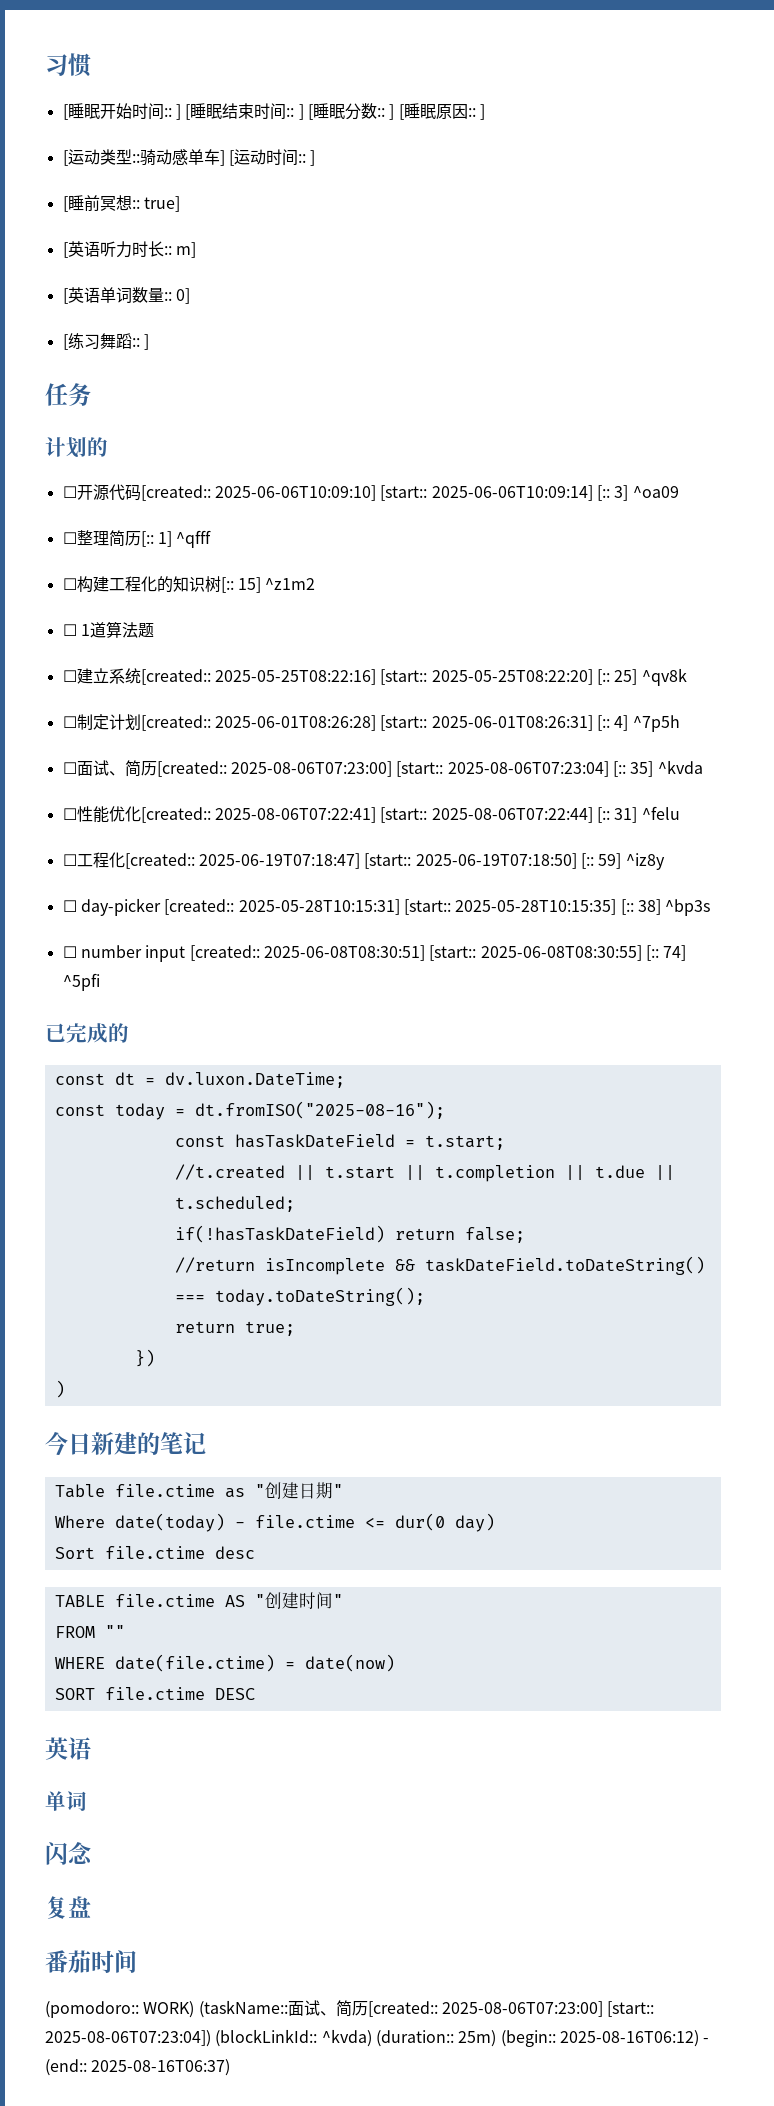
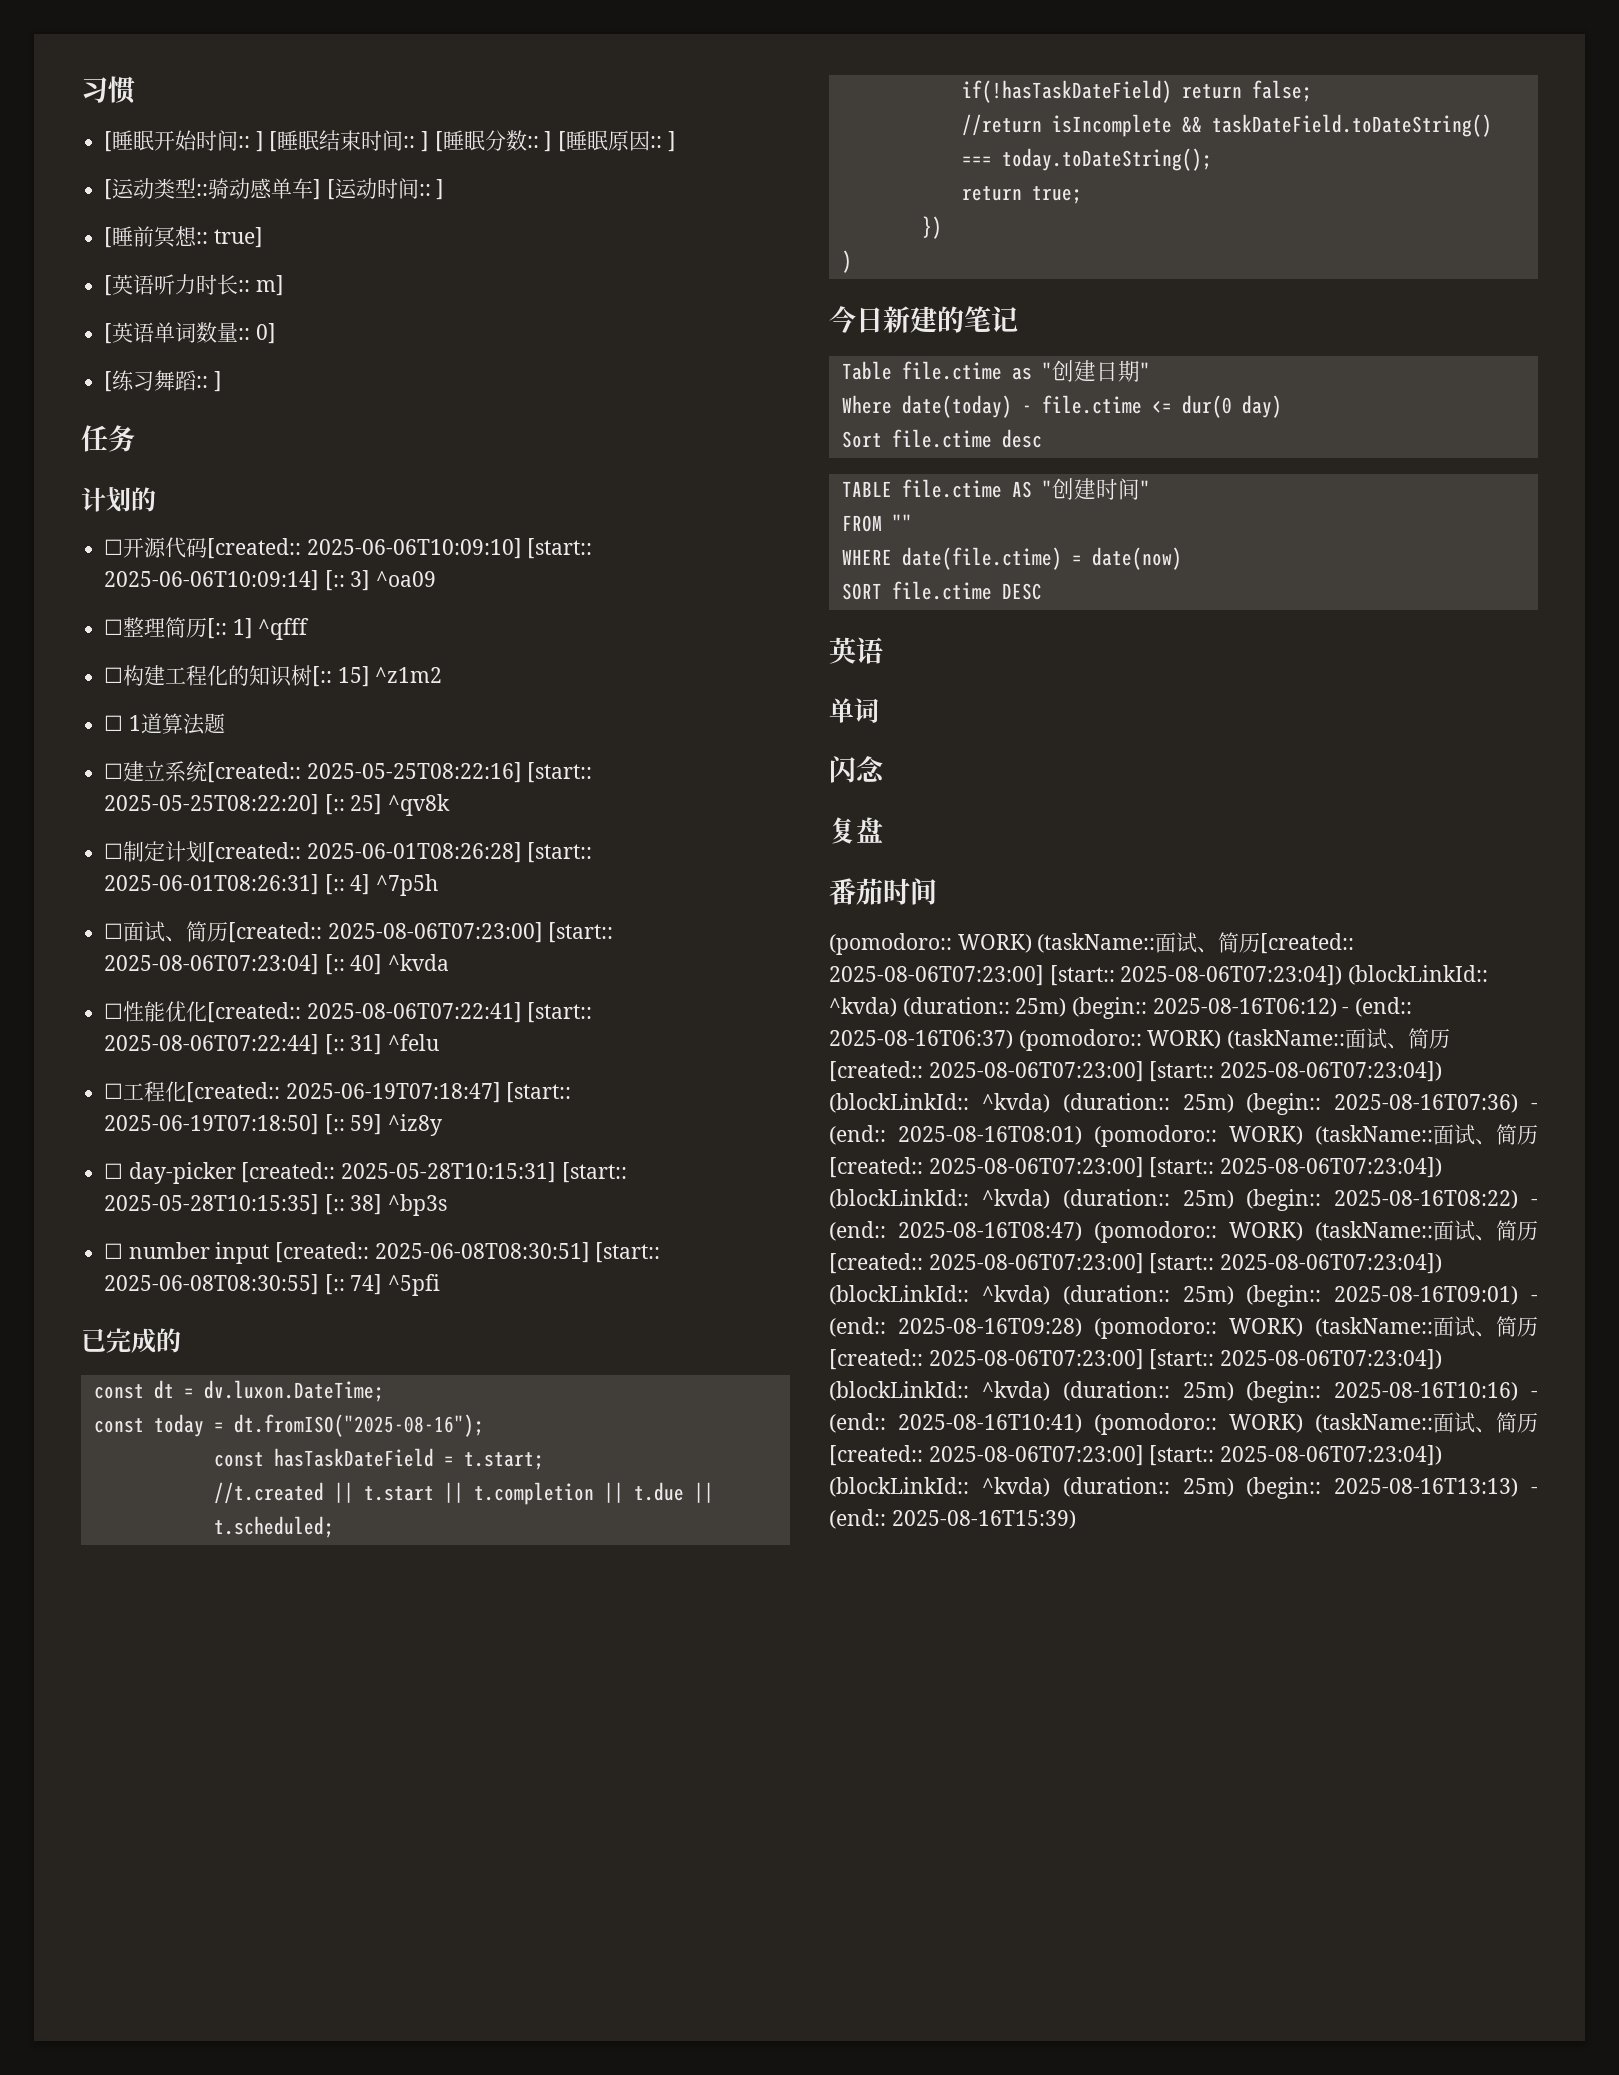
- ☐面试、简历[created:: 2025-08-06T07:23:00] [start:: 2025-08-06T07:23:04] [:: 35] ^kvda
+ ☐面试、简历[created:: 2025-08-06T07:23:00] [start:: 2025-08-06T07:23:04] [:: 40] ^kvda
- (pomodoro:: WORK) (taskName::面试、简历[created:: 2025-08-06T07:23:00] [start:: 2025-08-06T07:23:04]) (blockLinkId:: ^kvda) (duration:: 25m) (begin:: 2025-08-16T06:12) - (end:: 2025-08-16T06:37)
+ (pomodoro:: WORK) (taskName::面试、简历[created:: 2025-08-06T07:23:00] [start:: 2025-08-06T07:23:04]) (blockLinkId:: ^kvda) (duration:: 25m) (begin:: 2025-08-16T06:12) - (end:: 2025-08-16T06:37) (pomodoro:: WORK) (taskName::面试、简历[created:: 2025-08-06T07:23:00] [start:: 2025-08-06T07:23:04]) (blockLinkId:: ^kvda) (duration:: 25m) (begin:: 2025-08-16T07:36) - (end:: 2025-08-16T08:01) (pomodoro:: WORK) (taskName::面试、简历[created:: 2025-08-06T07:23:00] [start:: 2025-08-06T07:23:04]) (blockLinkId:: ^kvda) (duration:: 25m) (begin:: 2025-08-16T08:22) - (end:: 2025-08-16T08:47) (pomodoro:: WORK) (taskName::面试、简历[created:: 2025-08-06T07:23:00] [start:: 2025-08-06T07:23:04]) (blockLinkId:: ^kvda) (duration:: 25m) (begin:: 2025-08-16T09:01) - (end:: 2025-08-16T09:28) (pomodoro:: WORK) (taskName::面试、简历[created:: 2025-08-06T07:23:00] [start:: 2025-08-06T07:23:04]) (blockLinkId:: ^kvda) (duration:: 25m) (begin:: 2025-08-16T10:16) - (end:: 2025-08-16T10:41) (pomodoro:: WORK) (taskName::面试、简历[created:: 2025-08-06T07:23:00] [start:: 2025-08-06T07:23:04]) (blockLinkId:: ^kvda) (duration:: 25m) (begin:: 2025-08-16T13:13) - (end:: 2025-08-16T15:39)

